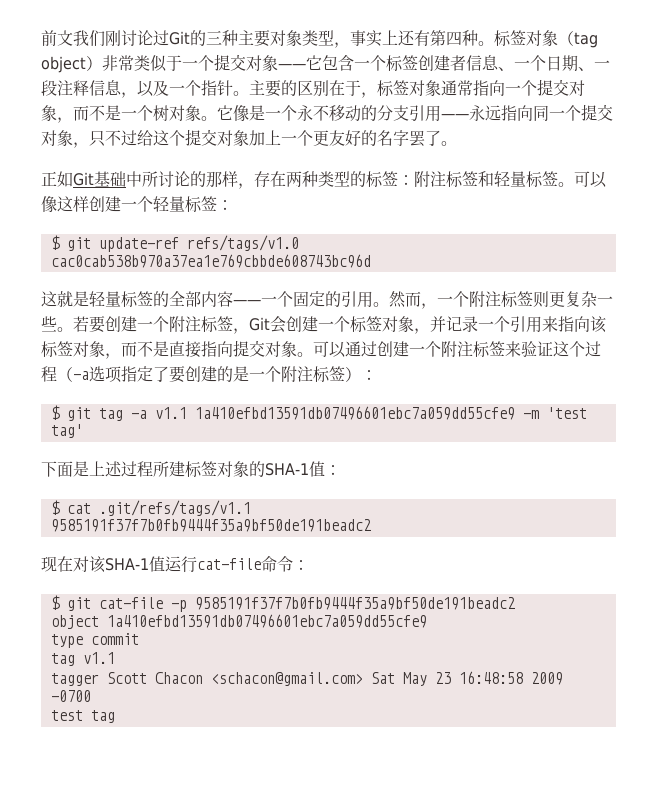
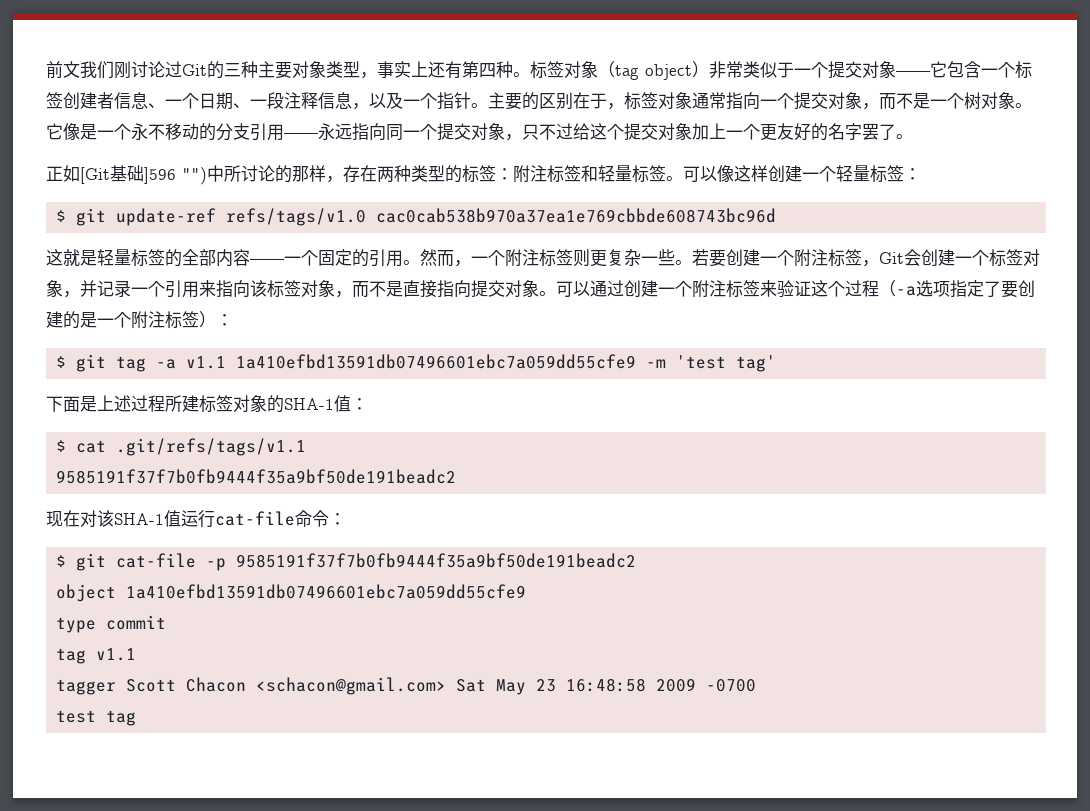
- 正如Git基础中所讨论的那样，存在两种类型的标签：附注标签和轻量标签。
+ 正如[Git基础]596 "")中所讨论的那样，存在两种类型的标签：附注标签和轻量标签。

